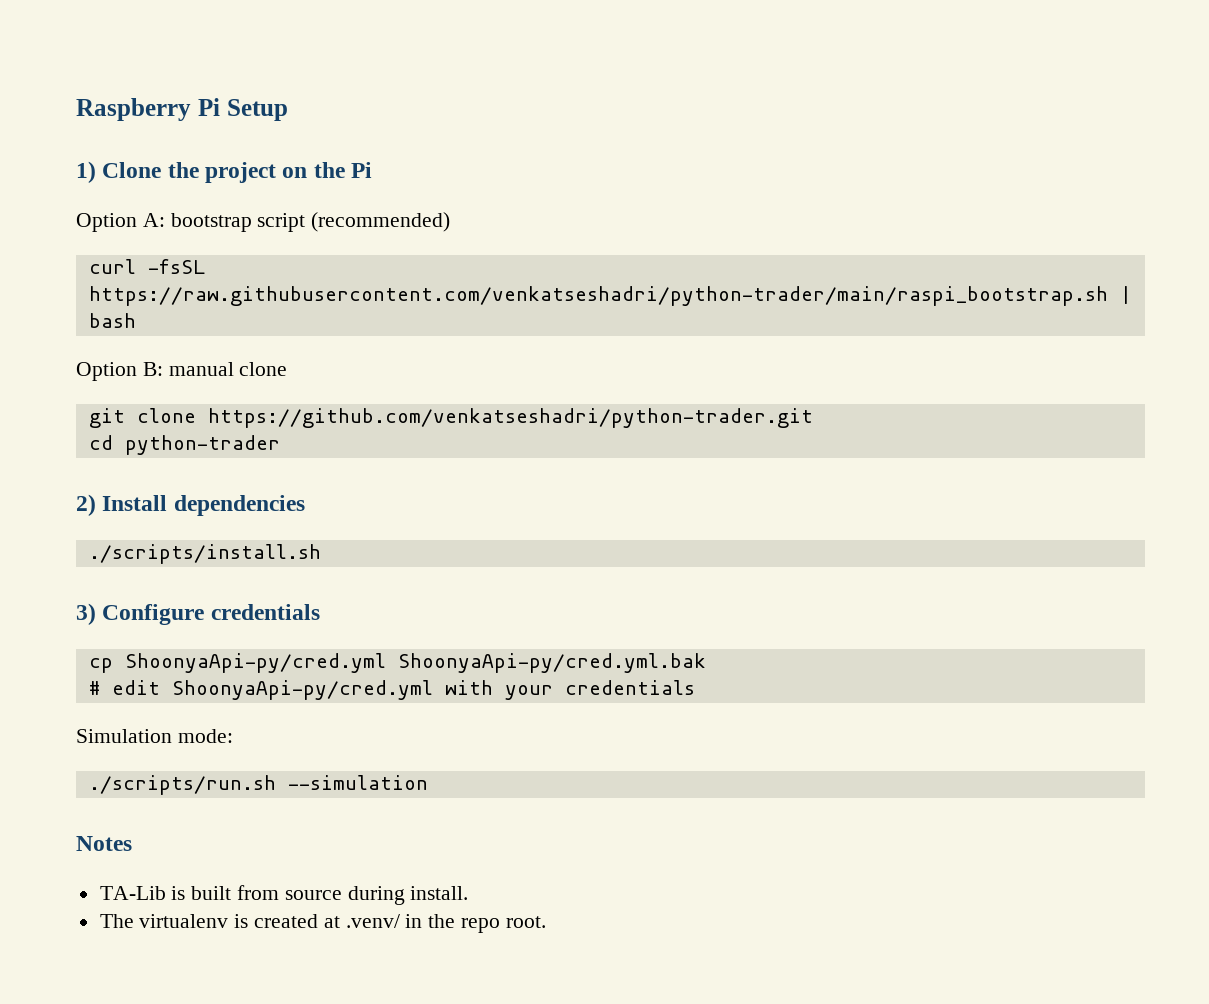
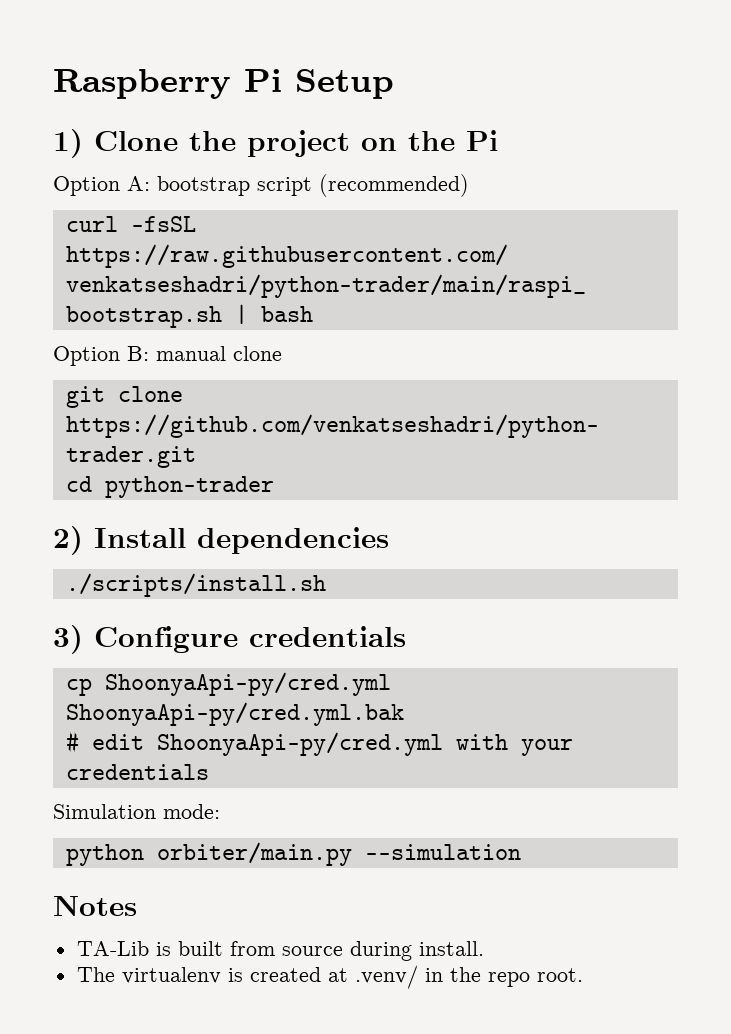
- ./scripts/run.sh --simulation
+ python orbiter/main.py --simulation

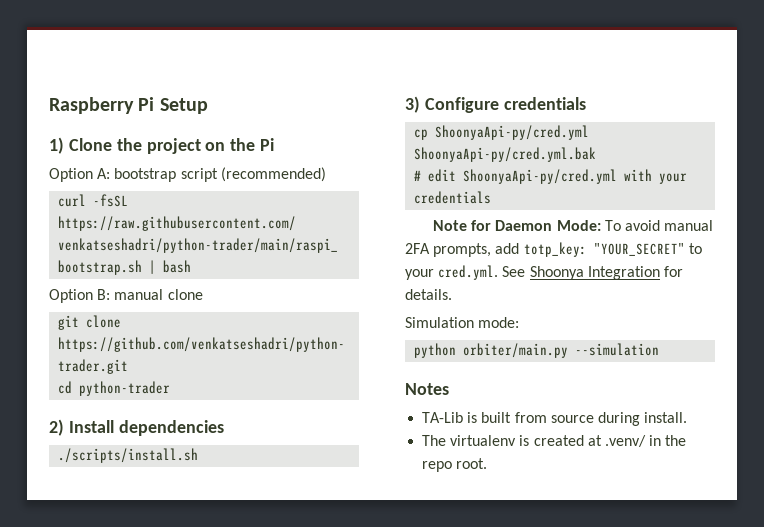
+ Note for Daemon Mode: To avoid manual 2FA prompts, add totp_key: "YOUR_SECRET" to your cred.yml. See Shoonya Integration for details.

